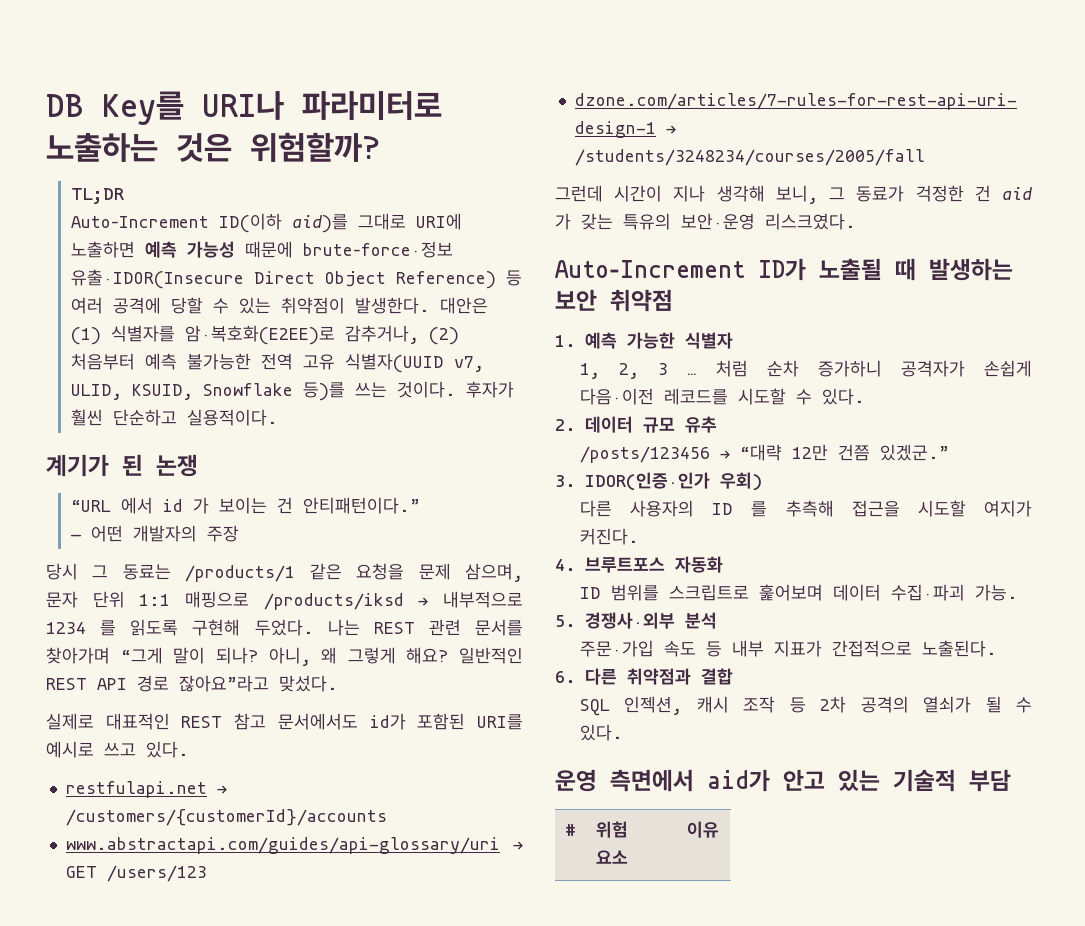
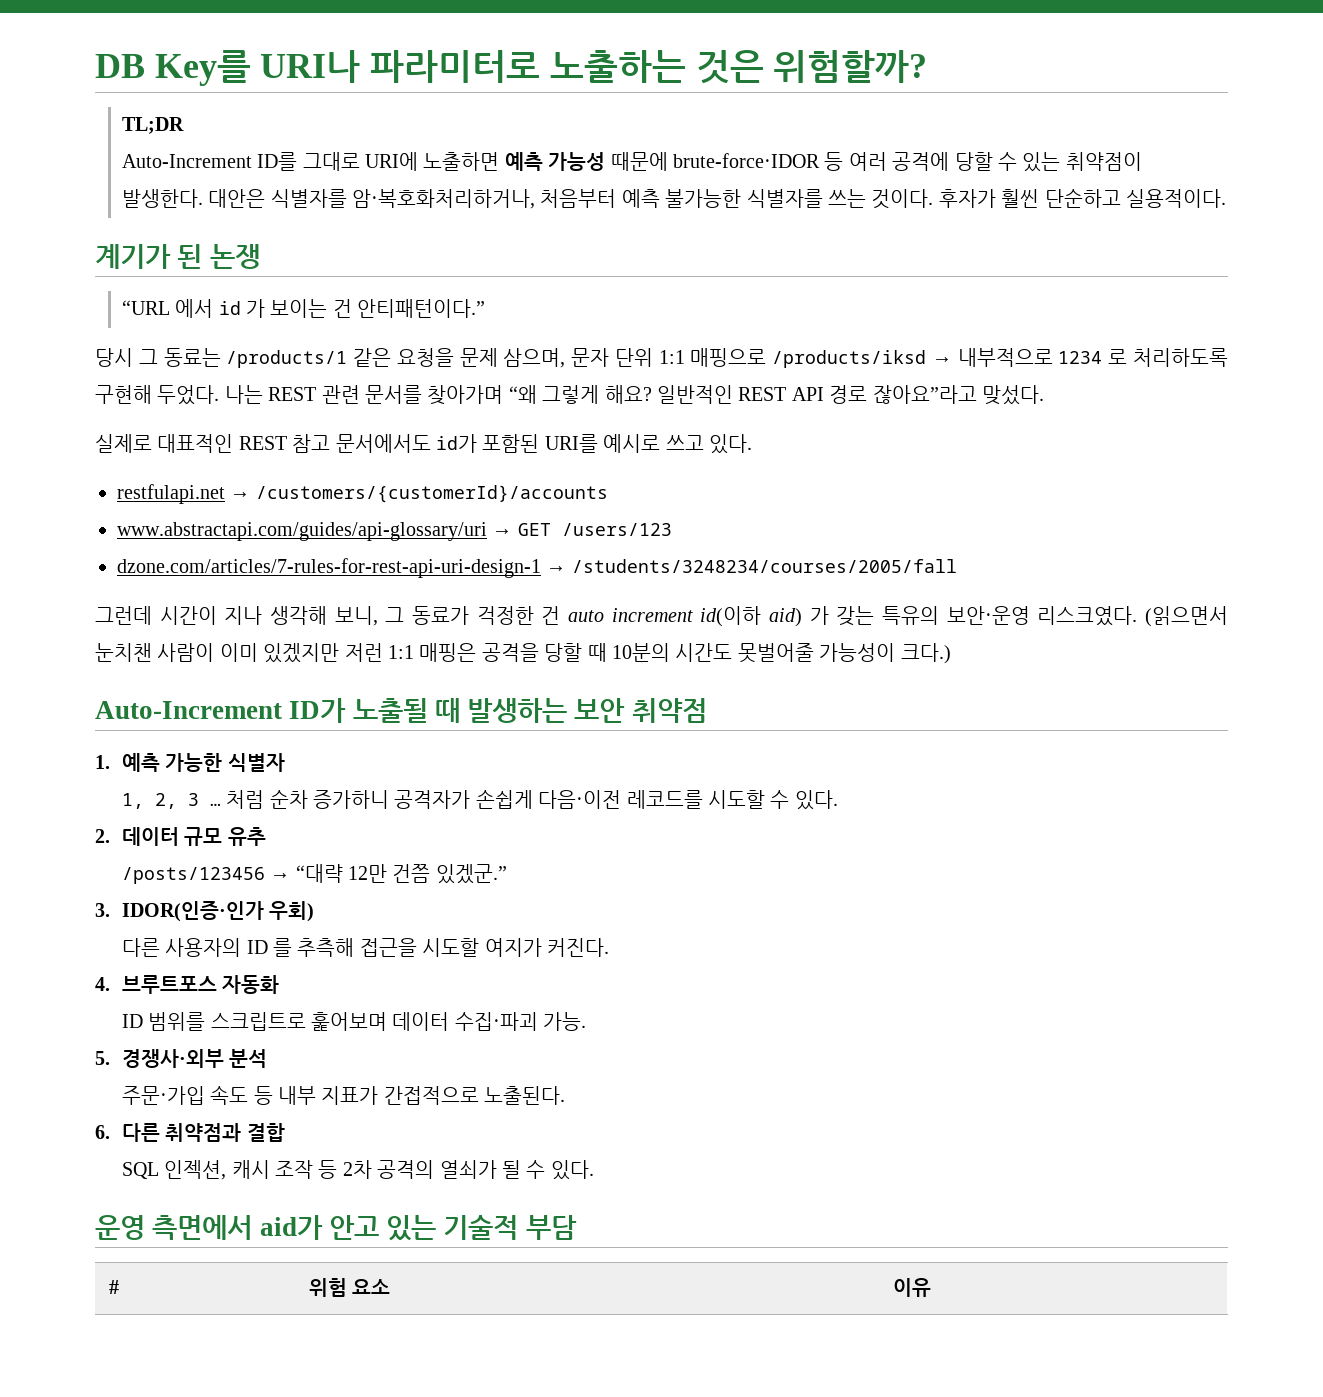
- Auto‑Increment ID(이하 aid)를 그대로 URI에 노출하면 예측 가능성 때문에 brute‑force·정보 유출·IDOR(Insecure Direct Object Reference) 등 여러 공격에 당할 수 있는 취약점이 발생한다.
+ Auto‑Increment ID를 그대로 URI에 노출하면 예측 가능성 때문에 brute‑force·IDOR 등 여러 공격에 당할 수 있는 취약점이 발생한다.
- 대안은 (1) 식별자를 암·복호화(E2EE)로 감추거나, (2) 처음부터 예측 불가능한 전역 고유 식별자(UUID v7, ULID, KSUID, Snowflake 등)를 쓰는 것이다.
+ 대안은 식별자를 암·복호화처리하거나, 처음부터 예측 불가능한 식별자를 쓰는 것이다.
- — 어떤 개발자의 주장
- 당시 그 동료는 /products/1 같은 요청을 문제 삼으며, 문자 단위 1:1 매핑으로 /products/iksd → 내부적으로 1234 를 읽도록 구현해 두었다.
+ 당시 그 동료는 /products/1 같은 요청을 문제 삼으며, 문자 단위 1:1 매핑으로 /products/iksd → 내부적으로 1234 로 처리하도록 구현해 두었다.
- 나는 REST 관련 문서를 찾아가며 “그게 말이 되나? 아니, 왜 그렇게 해요?
+ 나는 REST 관련 문서를 찾아가며 “왜 그렇게 해요?
- 그런데 시간이 지나 생각해 보니, 그 동료가 걱정한 건 aid 가 갖는 특유의 보안·운영 리스크였다.
+ 그런데 시간이 지나 생각해 보니, 그 동료가 걱정한 건 auto increment id(이하 aid) 가 갖는 특유의 보안·운영 리스크였다. (읽으면서 눈치챈 사람이 이미 있겠지만 저런 1:1 매핑은 공격을 당할 때 10분의 시간도 못벌어줄 가능성이 크다.)

